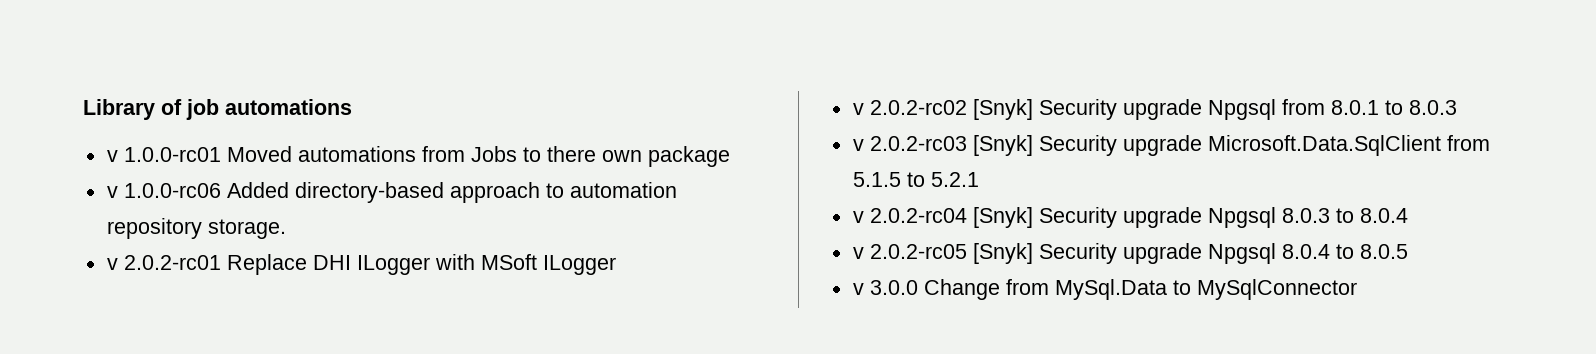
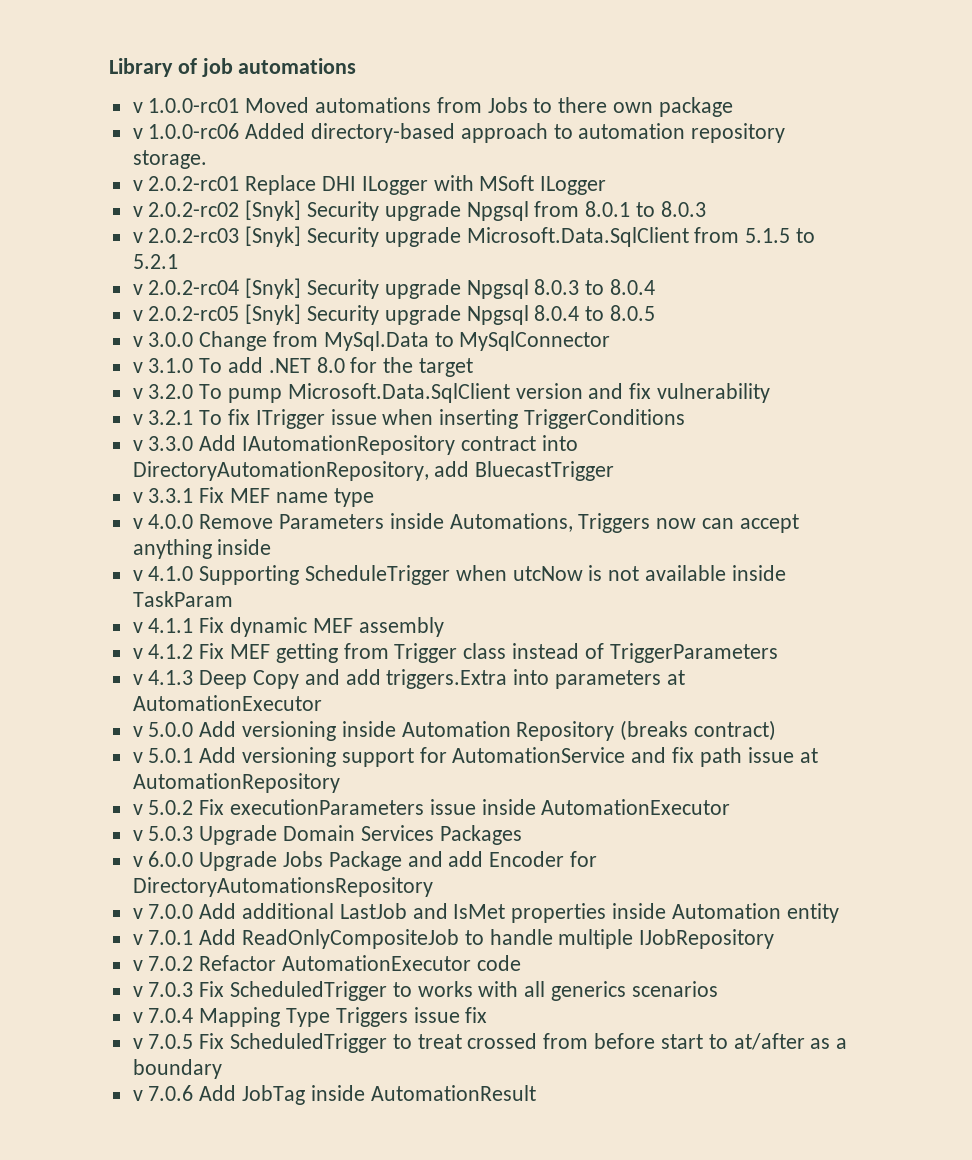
+ v 3.1.0 To add .NET 8.0 for the target
+ v 3.2.0 To pump Microsoft.Data.SqlClient version and fix vulnerability
+ v 3.2.1 To fix ITrigger issue when inserting TriggerConditions
+ v 3.3.0 Add IAutomationRepository contract into DirectoryAutomationRepository, add BluecastTrigger
+ v 3.3.1 Fix MEF name type
+ v 4.0.0 Remove Parameters inside Automations, Triggers now can accept anything inside
+ v 4.1.0 Supporting ScheduleTrigger when utcNow is not available inside TaskParam
+ v 4.1.1 Fix dynamic MEF assembly
+ v 4.1.2 Fix MEF getting from Trigger class instead of TriggerParameters
+ v 4.1.3 Deep Copy and add triggers.Extra into parameters at AutomationExecutor
+ v 5.0.0 Add versioning inside Automation Repository (breaks contract)
+ v 5.0.1 Add versioning support for AutomationService and fix path issue at AutomationRepository
+ v 5.0.2 Fix executionParameters issue inside AutomationExecutor
+ v 5.0.3 Upgrade Domain Services Packages
+ v 6.0.0 Upgrade Jobs Package and add Encoder for DirectoryAutomationsRepository
+ v 7.0.0 Add additional LastJob and IsMet properties inside Automation entity
+ v 7.0.1 Add ReadOnlyCompositeJob to handle multiple IJobRepository
+ v 7.0.2 Refactor AutomationExecutor code
+ v 7.0.3 Fix ScheduledTrigger to works with all generics scenarios
+ v 7.0.4 Mapping Type Triggers issue fix
+ v 7.0.5 Fix ScheduledTrigger to treat crossed from before start to at/after as a boundary
+ v 7.0.6 Add JobTag inside AutomationResult

